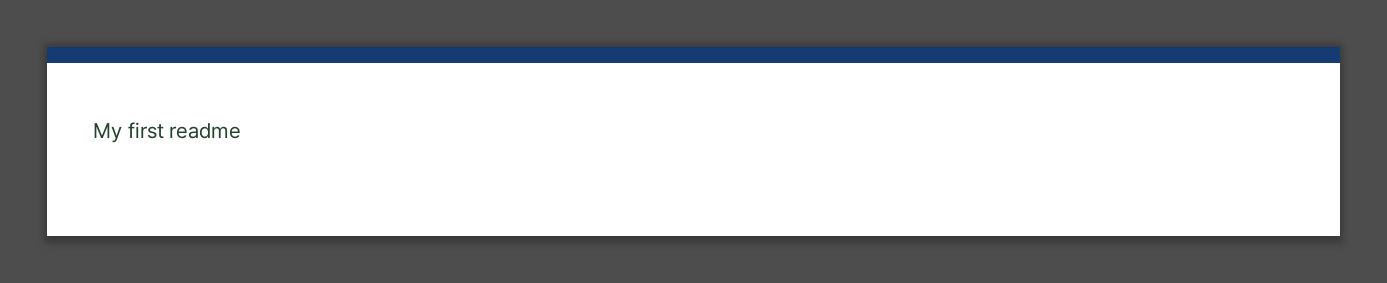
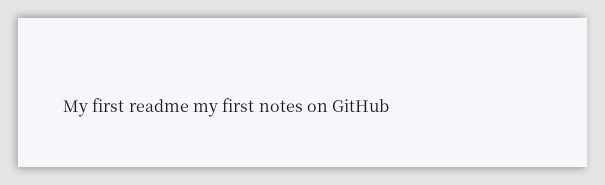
- My first readme
+ My first readme my first notes on GitHub

